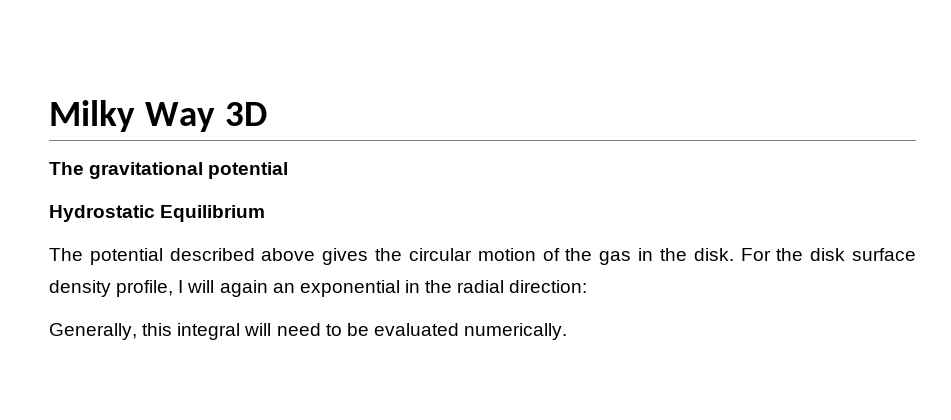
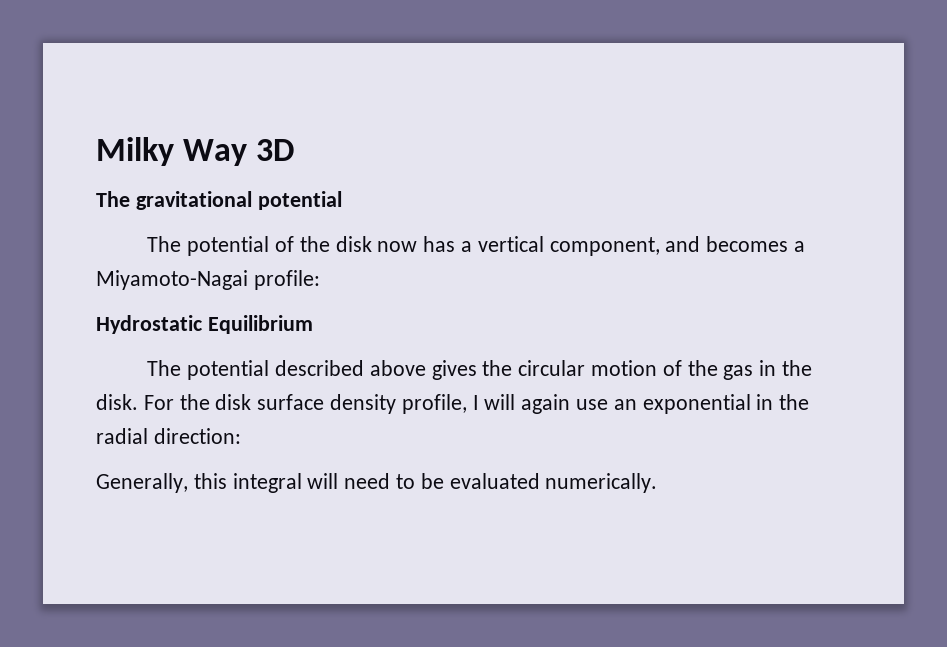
+ The potential of the disk now has a vertical component, and becomes a Miyamoto-Nagai profile:
- For the disk surface density profile, I will again an exponential in the radial direction:
+ For the disk surface density profile, I will again use an exponential in the radial direction:

